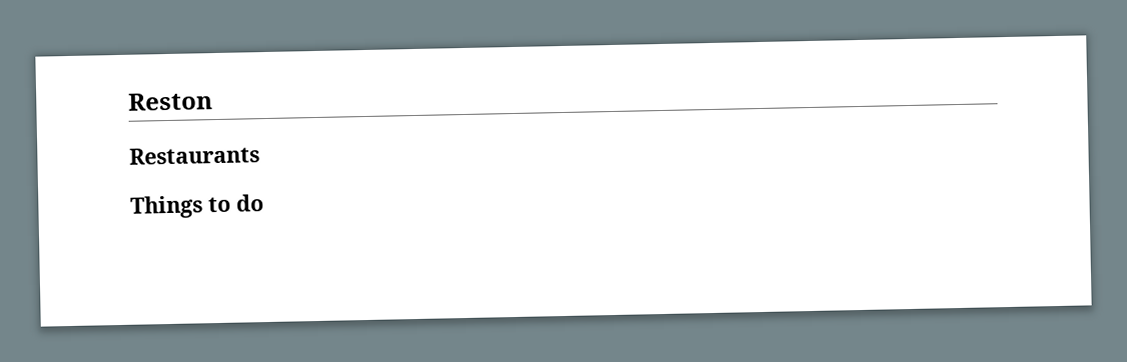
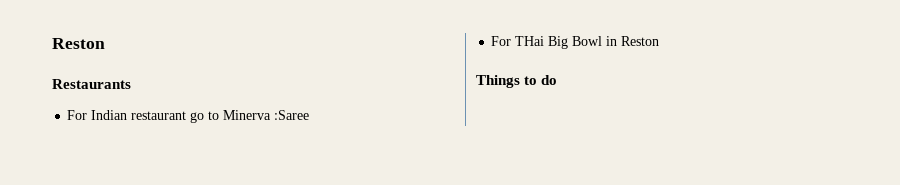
+ For Indian restaurant go to Minerva :Saree
+ For THai Big Bowl in Reston

